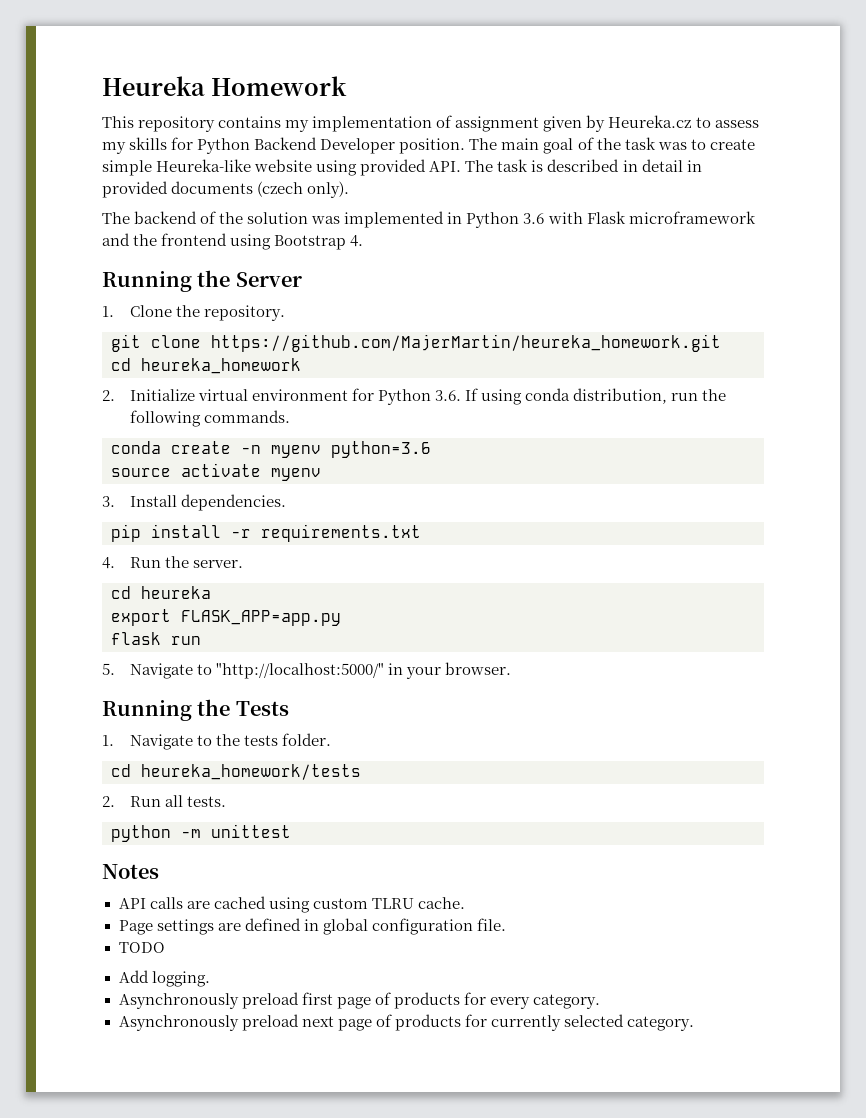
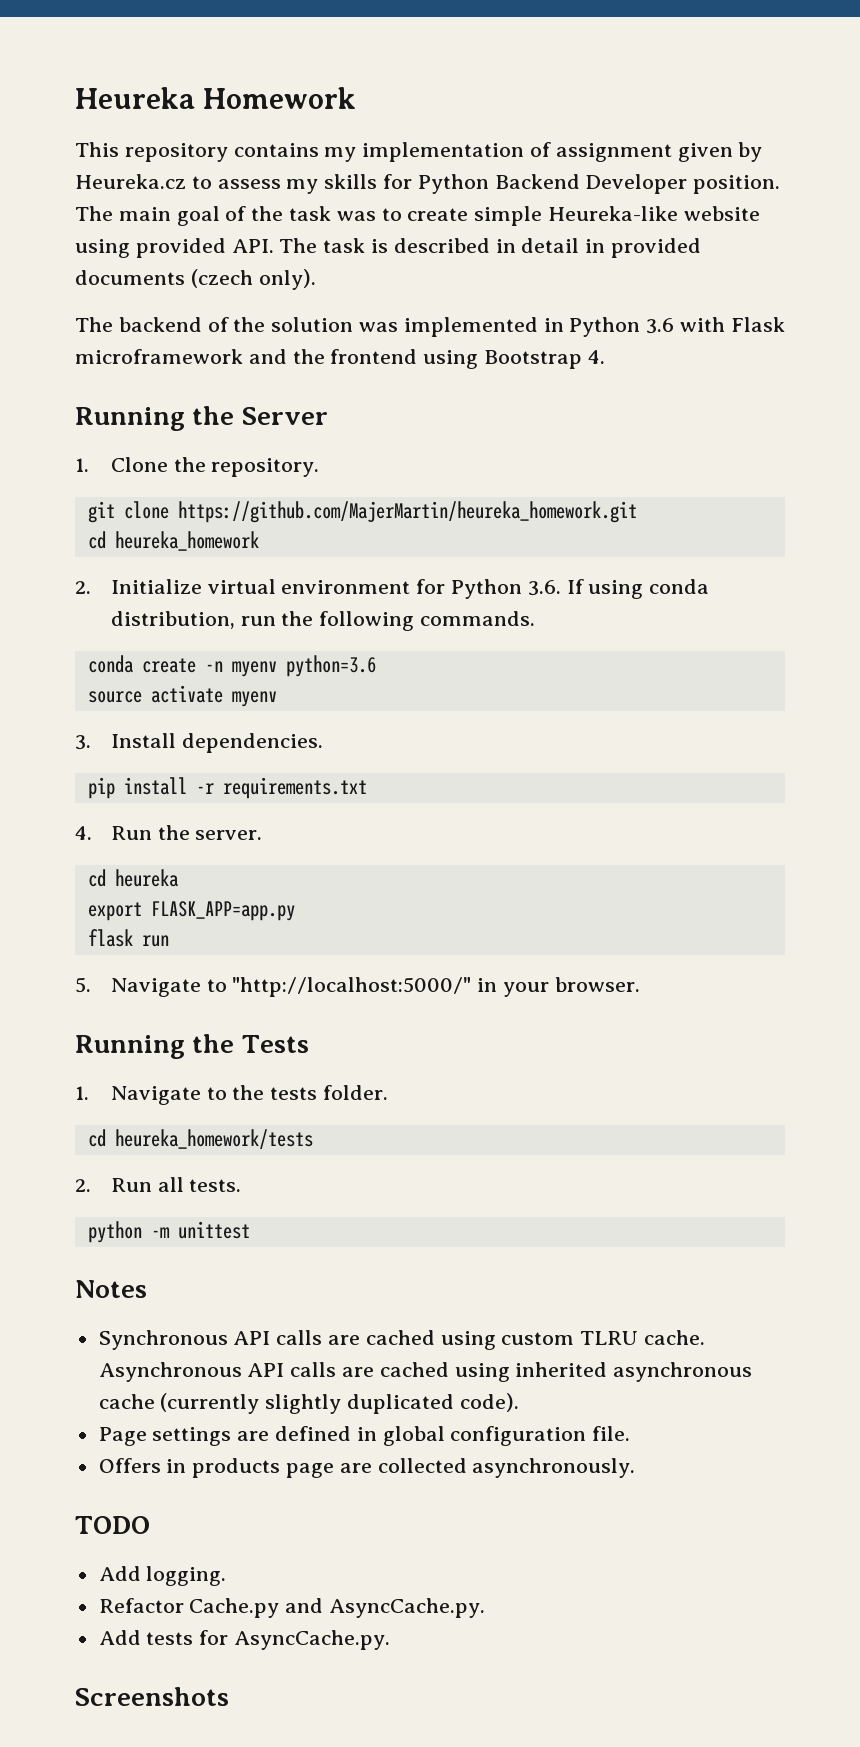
- API calls are cached using custom TLRU cache.
+ Synchronous API calls are cached using custom TLRU cache. Asynchronous API calls are cached using inherited asynchronous cache (currently slightly duplicated code).
+ Offers in products page are collected asynchronously.
  TODO
  Add logging.
- Asynchronously preload first page of products for every category.
- Asynchronously preload next page of products for currently selected category.
+ Refactor Cache.py and AsyncCache.py.
+ Add tests for AsyncCache.py.
+ Screenshots

